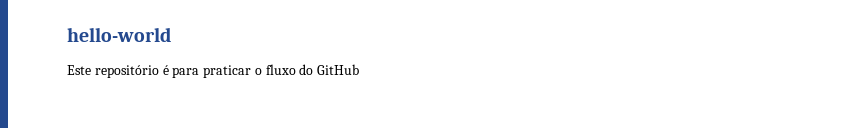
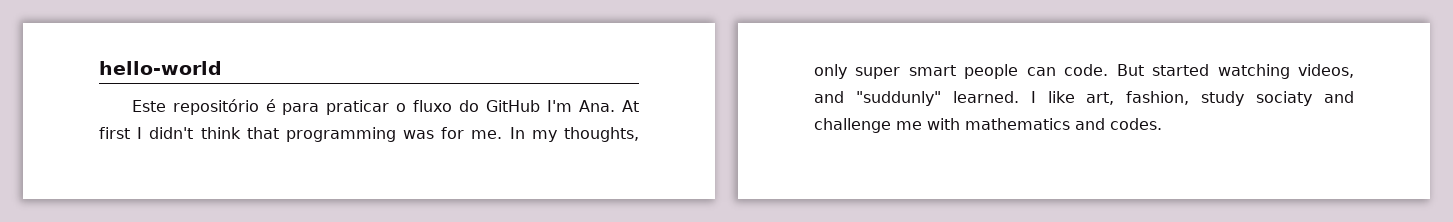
- Este repositório é para praticar o fluxo do GitHub
+ Este repositório é para praticar o fluxo do GitHub I'm Ana. At first I didn't think that programming was for me. In my thoughts, only super smart people can code. But started watching videos, and "suddunly" learned. I like art, fashion, study sociaty and challenge me with mathematics and codes.

